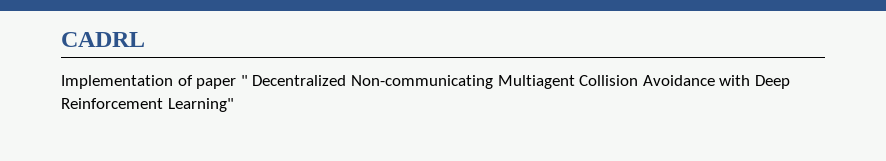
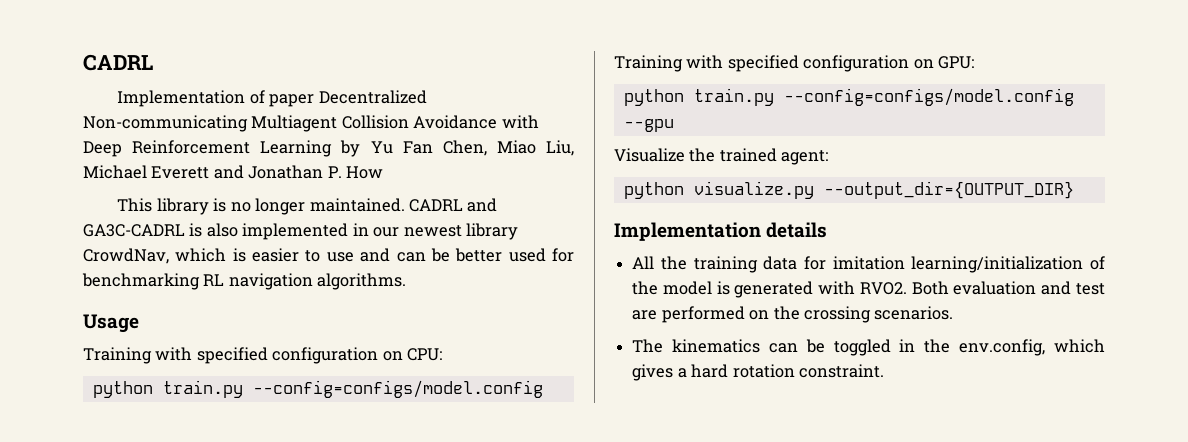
- Implementation of paper " Decentralized Non-communicating Multiagent Collision Avoidance with Deep Reinforcement Learning"
+ Implementation of paper Decentralized Non-communicating Multiagent Collision Avoidance with Deep Reinforcement Learning by Yu Fan Chen, Miao Liu, Michael Everett and Jonathan P. How
+ This library is no longer maintained. CADRL and GA3C-CADRL is also implemented in our newest library CrowdNav, which is easier to use and can be better used for benchmarking RL navigation algorithms.
+ Usage
+ Training with specified configuration on CPU:
+ python train.py --config=configs/model.config
+ Training with specified configuration on GPU:
+ python train.py --config=configs/model.config --gpu
+ Visualize the trained agent:
+ python visualize.py --output_dir={OUTPUT_DIR}
+ Implementation details
+ All the training data for imitation learning/initialization of the model is generated with RVO2. Both evaluation and test are performed on the crossing scenarios.
+ The kinematics can be toggled in the env.config, which gives a hard rotation constraint.

